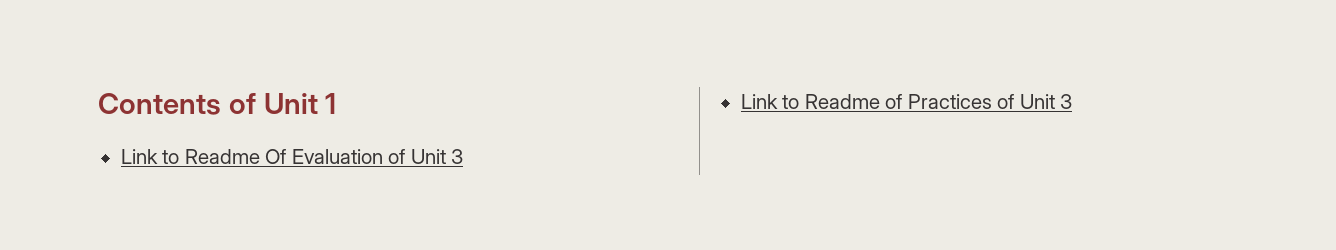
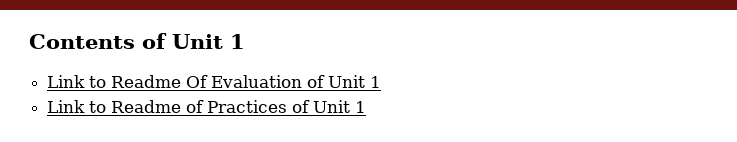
- Link to Readme Of Evaluation of Unit 3
+ Link to Readme Of Evaluation of Unit 1
- Link to Readme of Practices of Unit 3
+ Link to Readme of Practices of Unit 1

